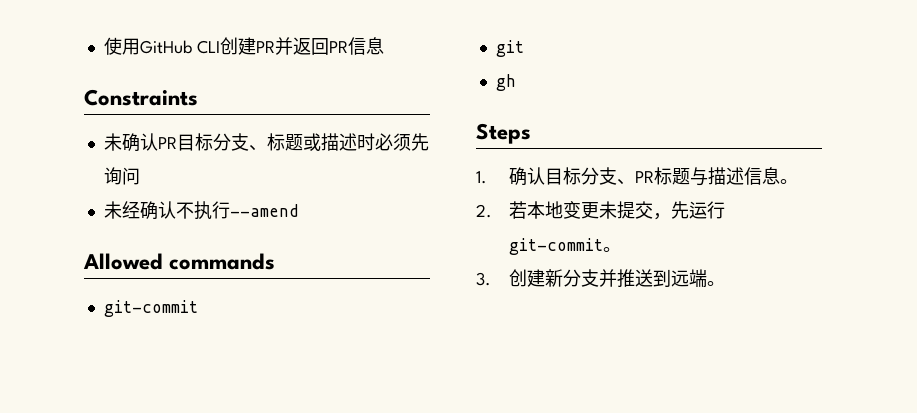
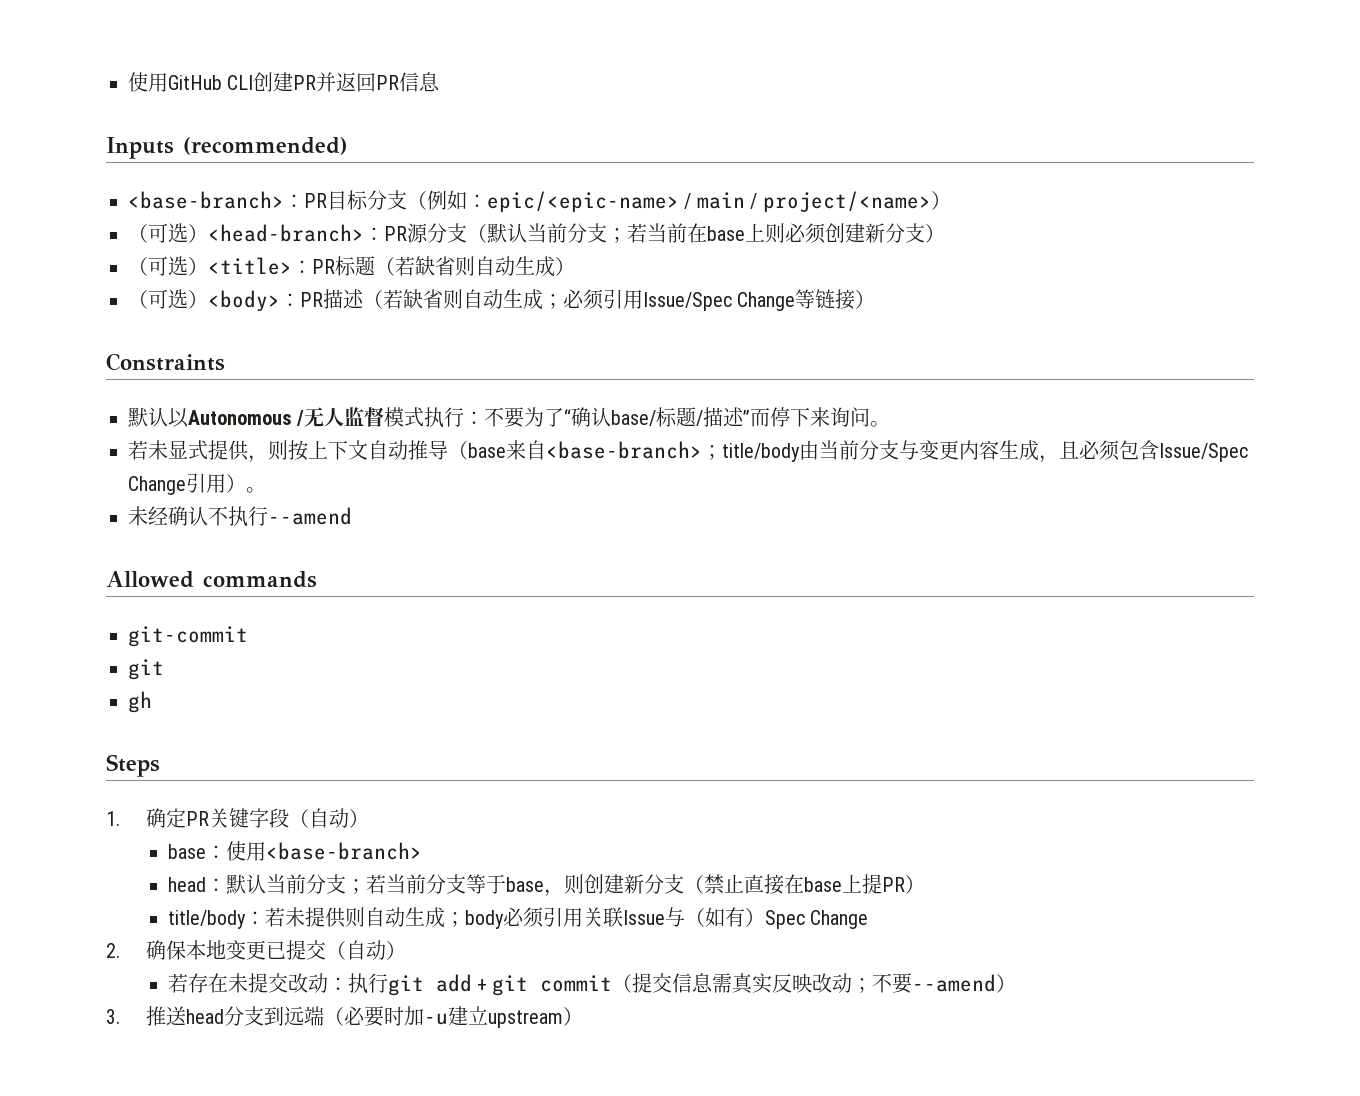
+ Inputs (recommended)
+ <base-branch>：PR目标分支（例如：epic/<epic-name> / main / project/<name>）
+ （可选）<head-branch>：PR源分支（默认当前分支；若当前在base上则必须创建新分支）
+ （可选）<title>：PR标题（若缺省则自动生成）
+ （可选）<body>：PR描述（若缺省则自动生成；必须引用Issue/Spec Change等链接）
  Constraints
- 未确认PR目标分支、标题或描述时必须先询问
+ 默认以Autonomous /无人监督模式执行：不要为了“确认base/标题/描述”而停下来询问。
+ 若未显式提供，则按上下文自动推导（base来自<base-branch>；title/body由当前分支与变更内容生成，且必须包含Issue/Spec Change引用）。
- 1.确认目标分支、PR标题与描述信息。
- 2.若本地变更未提交，先运行git-commit。
- 3.创建新分支并推送到远端。
+ 1.确定PR关键字段（自动）
+ base：使用<base-branch>
+ head：默认当前分支；若当前分支等于base，则创建新分支（禁止直接在base上提PR）
+ title/body：若未提供则自动生成；body必须引用关联Issue与（如有）Spec Change
+ 2.确保本地变更已提交（自动）
+ 若存在未提交改动：执行git add + git commit（提交信息需真实反映改动；不要--amend）
+ 3.推送head分支到远端（必要时加-u建立upstream）

